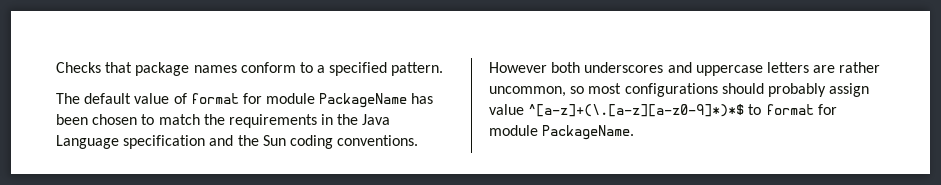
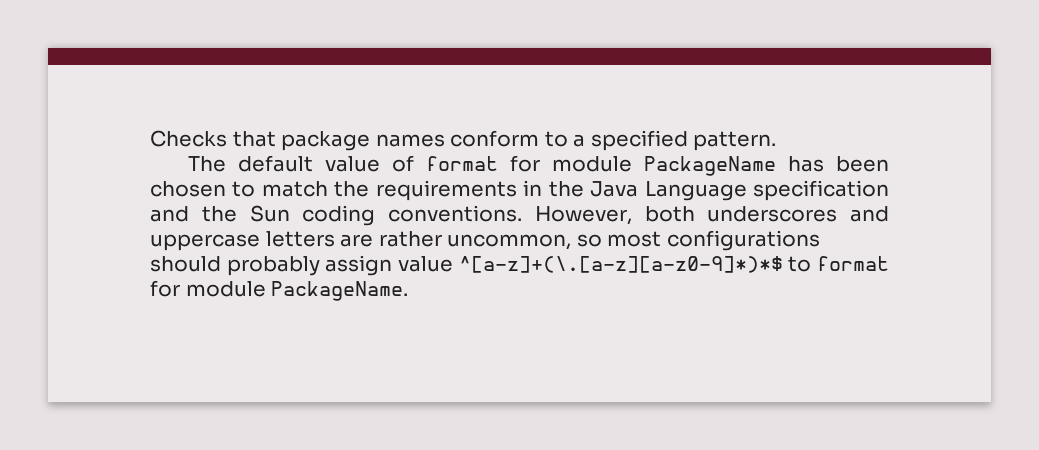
- However both underscores and uppercase letters are rather uncommon, so most configurations should probably assign value ^[a-z]+(\.[a-z][a-z0-9]*)*$ to format for module PackageName.
+ However, both underscores and uppercase letters are rather uncommon, so most configurations should probably assign value ^[a-z]+(\.[a-z][a-z0-9]*)*$ to format for module PackageName.

